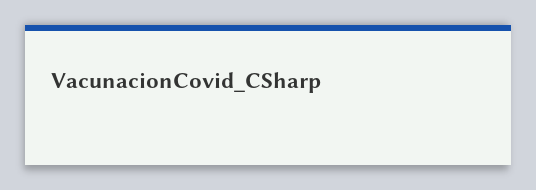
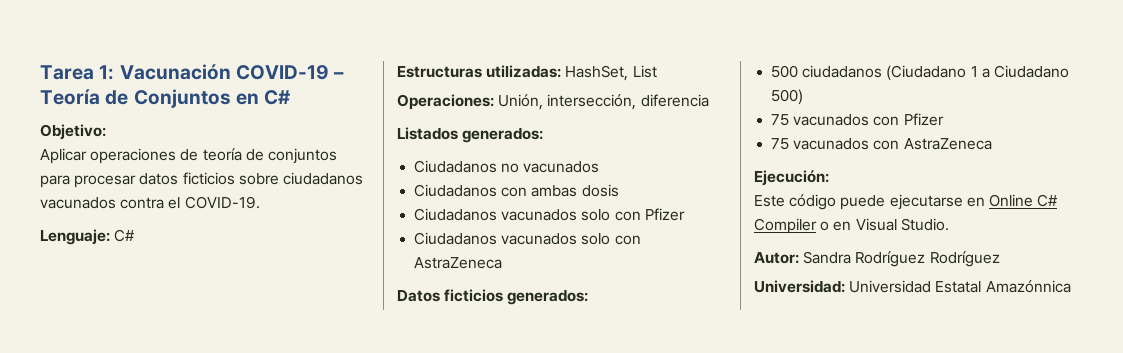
- VacunacionCovid_CSharp
+ Tarea 1: Vacunación COVID-19 – Teoría de Conjuntos en C#
+ Objetivo:
+ Aplicar operaciones de teoría de conjuntos para procesar datos ficticios sobre ciudadanos vacunados contra el COVID-19.
+ Lenguaje: C#
+ Estructuras utilizadas: HashSet, List
+ Operaciones: Unión, intersección, diferencia
+ Listados generados:
+ Ciudadanos no vacunados
+ Ciudadanos con ambas dosis
+ Ciudadanos vacunados solo con Pfizer
+ Ciudadanos vacunados solo con AstraZeneca
+ Datos ficticios generados:
+ 500 ciudadanos (Ciudadano 1 a Ciudadano 500)
+ 75 vacunados con Pfizer
+ 75 vacunados con AstraZeneca
+ Ejecución:
+ Este código puede ejecutarse en Online C# Compiler o en Visual Studio.
+ Autor: Sandra Rodríguez Rodríguez
+ Universidad: Universidad Estatal Amazónnica

